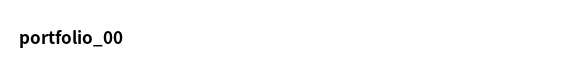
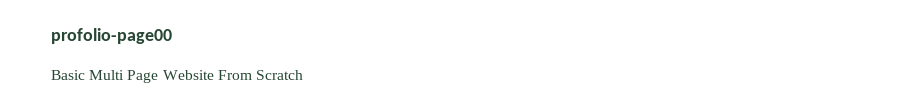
- portfolio_00
+ profolio-page00
+ Basic Multi Page Website From Scratch

